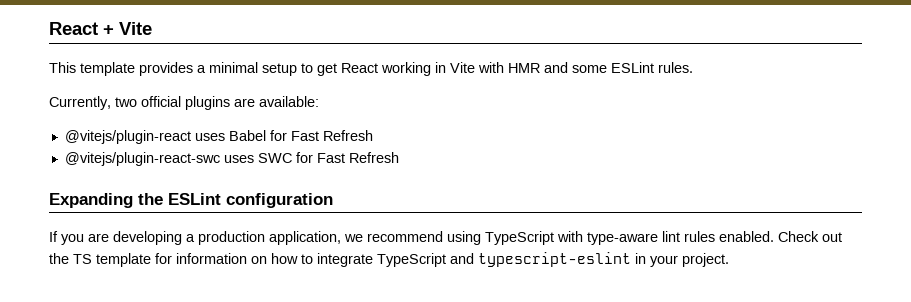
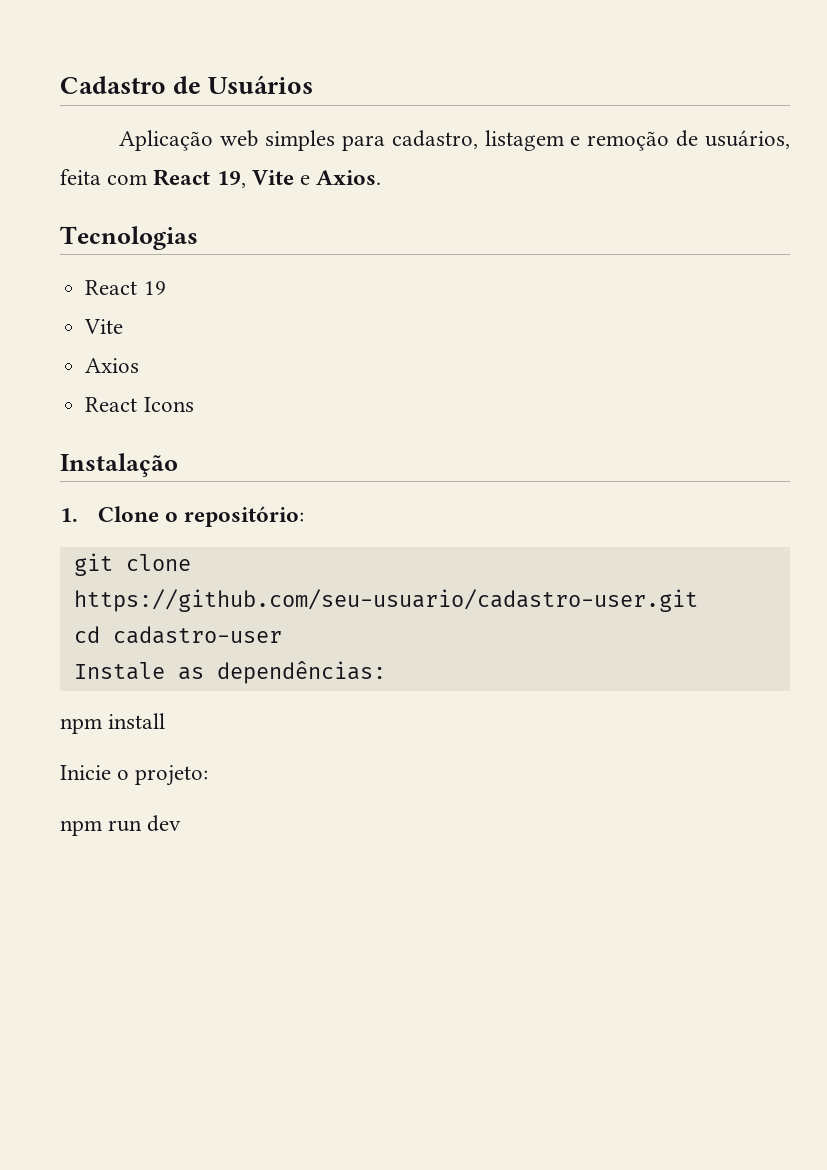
- React + Vite
- This template provides a minimal setup to get React working in Vite with HMR and some ESLint rules.
- Currently, two official plugins are available:
- @vitejs/plugin-react uses Babel for Fast Refresh
- @vitejs/plugin-react-swc uses SWC for Fast Refresh
- Expanding the ESLint configuration
- If you are developing a production application, we recommend using TypeScript with type-aware lint rules enabled. Check out the TS template for information on how to integrate TypeScript and typescript-eslint in your project.
+ Cadastro de Usuários
+ Aplicação web simples para cadastro, listagem e remoção de usuários, feita com React 19, Vite e Axios.
+ Tecnologias
+ React 19
+ Vite
+ Axios
+ React Icons
+ Instalação
+ 1. Clone o repositório:
+ git clone https://github.com/seu-usuario/cadastro-user.git
+ cd cadastro-user
+ Instale as dependências:
+ npm install
+ Inicie o projeto:
+ npm run dev

